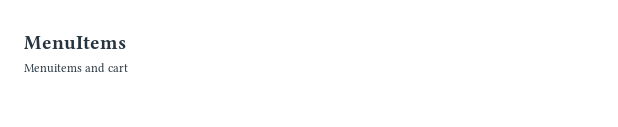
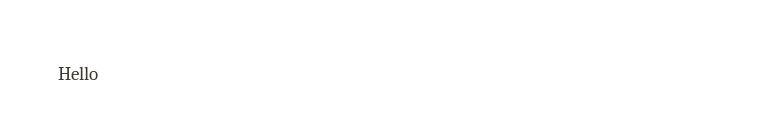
- MenuItems
- Menuitems and cart
+ Hello

